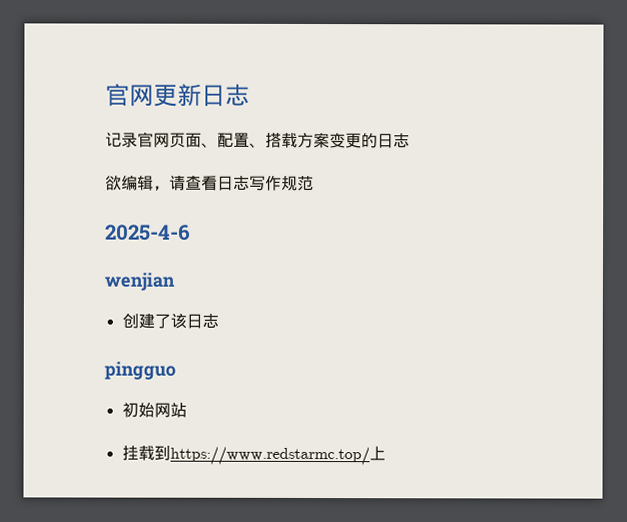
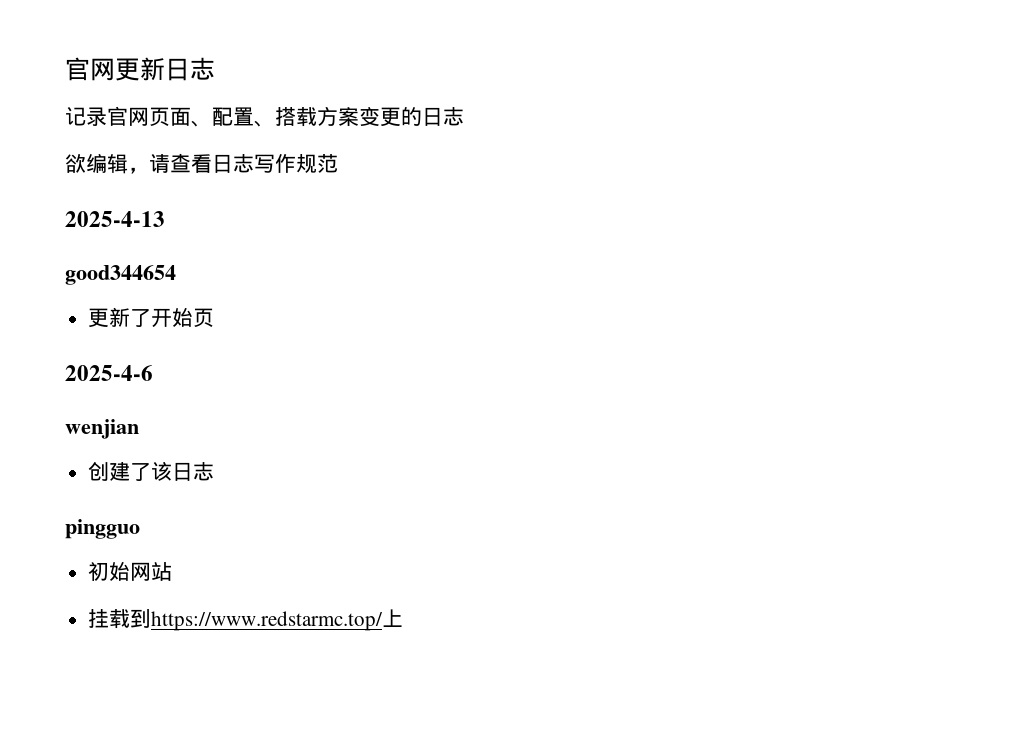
+ 2025-4-13
+ good344654
+ 更新了开始页

